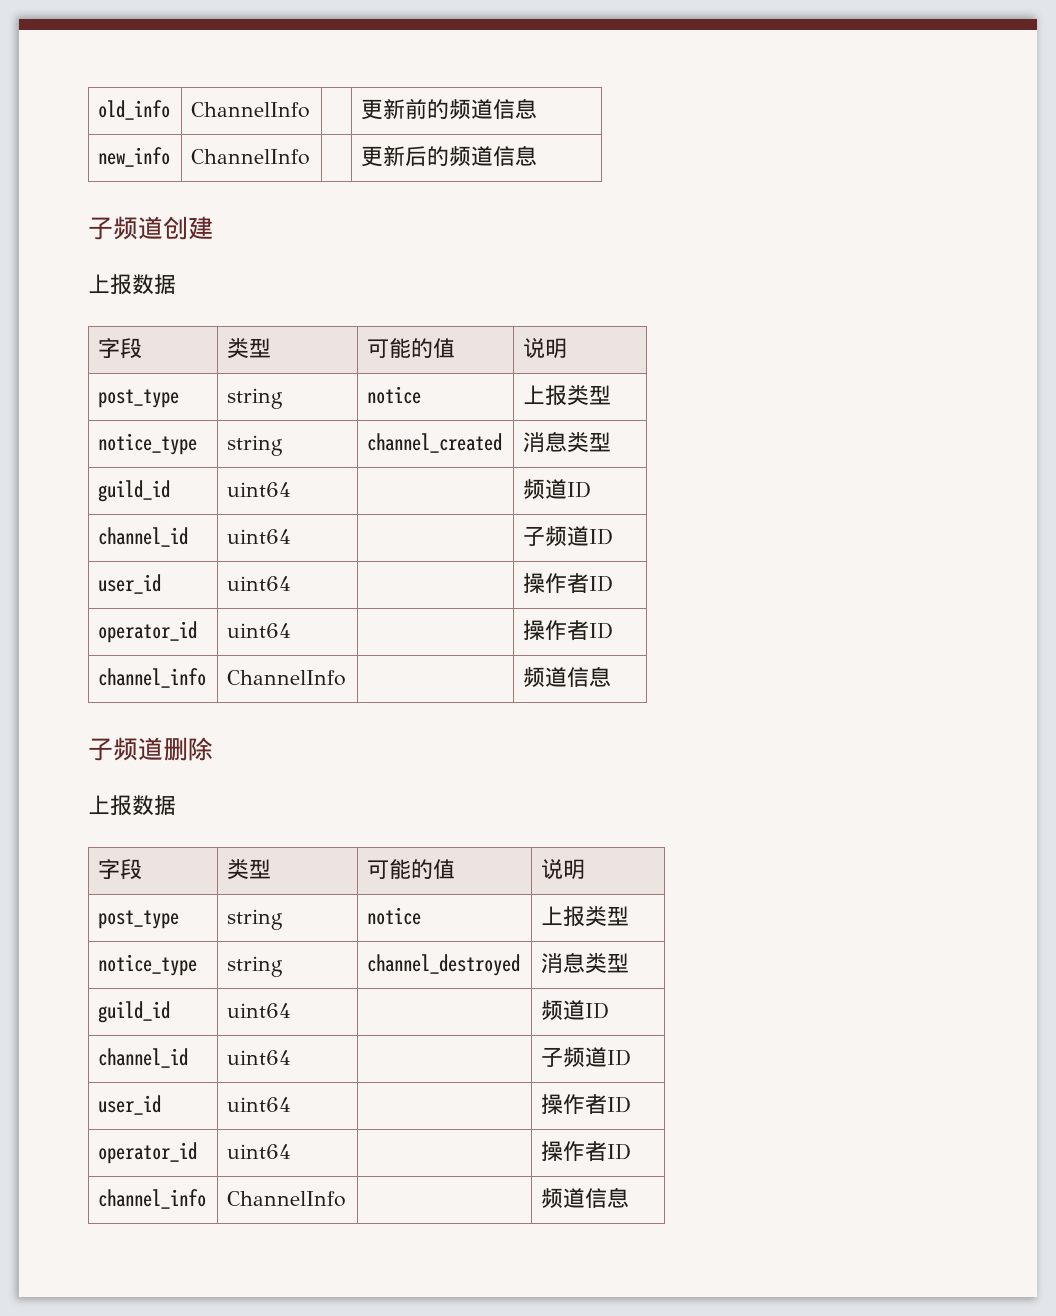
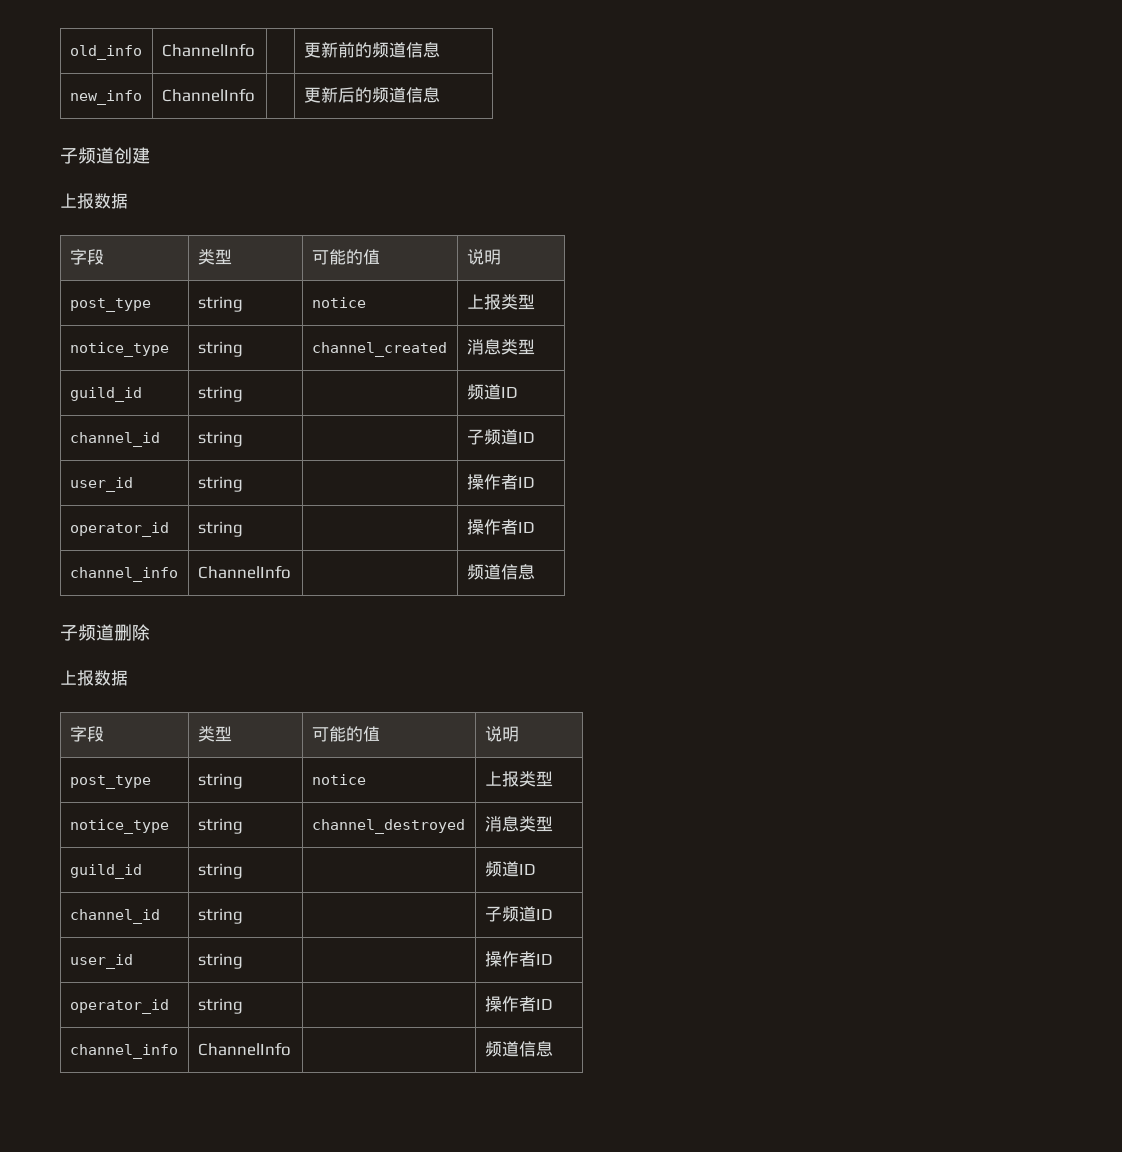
  notice_type | string | channel_created | 消息类型
- guild_id | uint64 | | 频道ID
- channel_id | uint64 | | 子频道ID
- user_id | uint64 | | 操作者ID
- operator_id | uint64 | | 操作者ID
+ guild_id | string | | 频道ID
+ channel_id | string | | 子频道ID
+ user_id | string | | 操作者ID
+ operator_id | string | | 操作者ID
  notice_type | string | channel_destroyed | 消息类型
- guild_id | uint64 | | 频道ID
- channel_id | uint64 | | 子频道ID
- user_id | uint64 | | 操作者ID
- operator_id | uint64 | | 操作者ID
+ guild_id | string | | 频道ID
+ channel_id | string | | 子频道ID
+ user_id | string | | 操作者ID
+ operator_id | string | | 操作者ID

